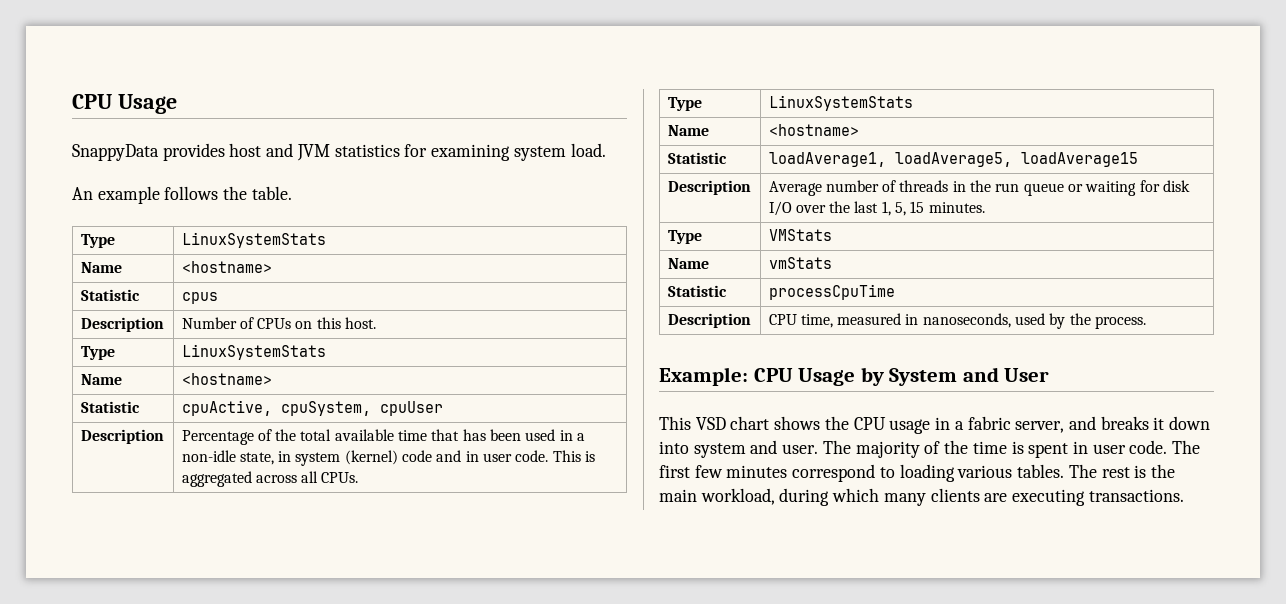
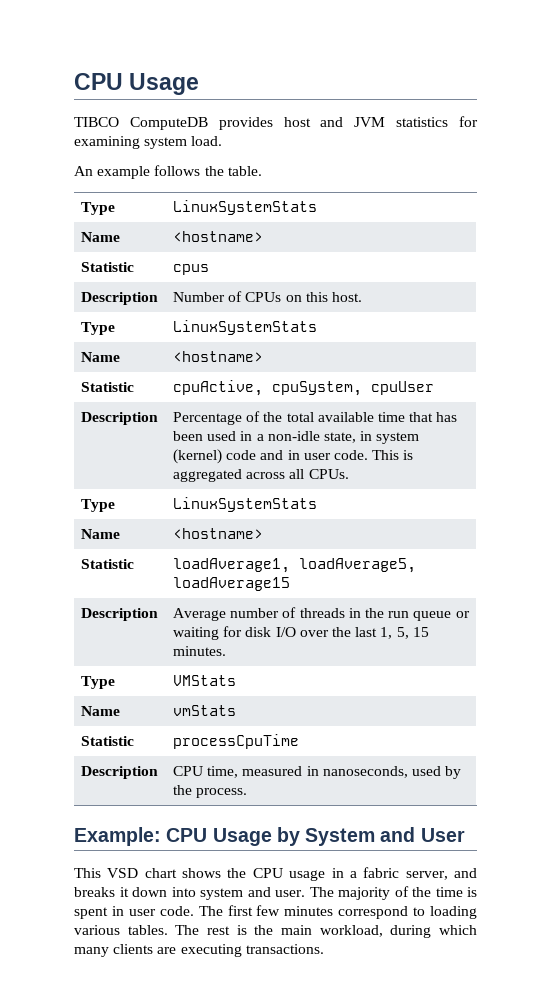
- SnappyData provides host and JVM statistics for examining system load.
+ TIBCO ComputeDB provides host and JVM statistics for examining system load.

